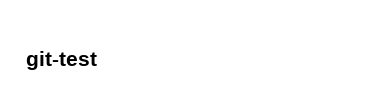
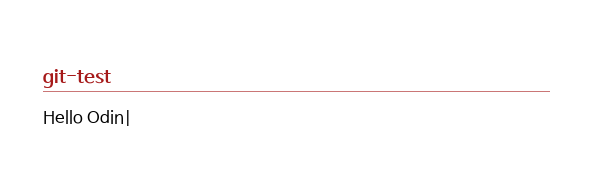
+ Hello Odin|

